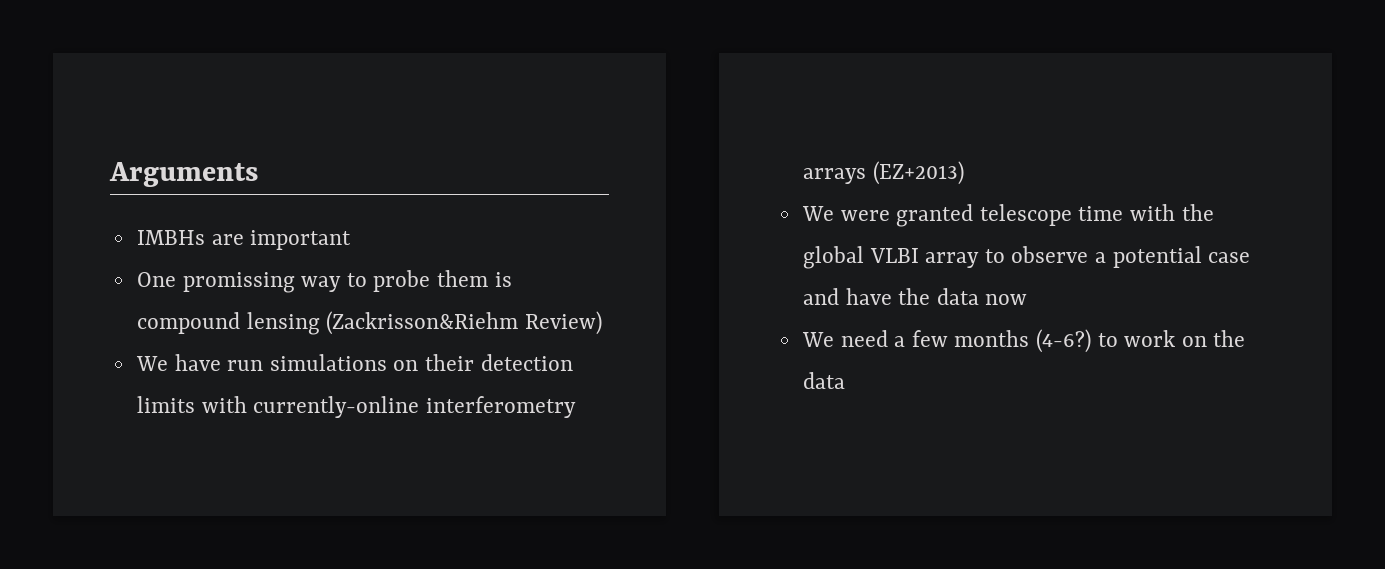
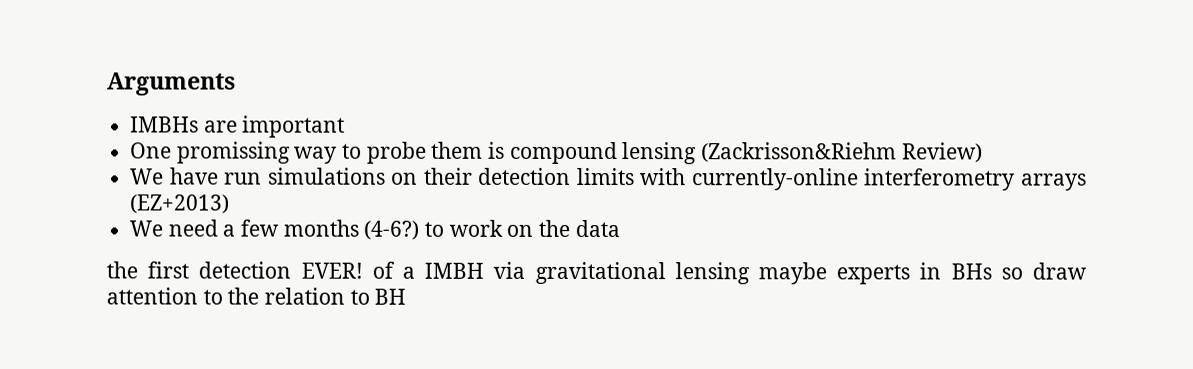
- We were granted telescope time with the global VLBI array to observe a potential case and have the data now
+ the first detection EVER! of a IMBH via gravitational lensing maybe experts in BHs so draw attention to the relation to BH

